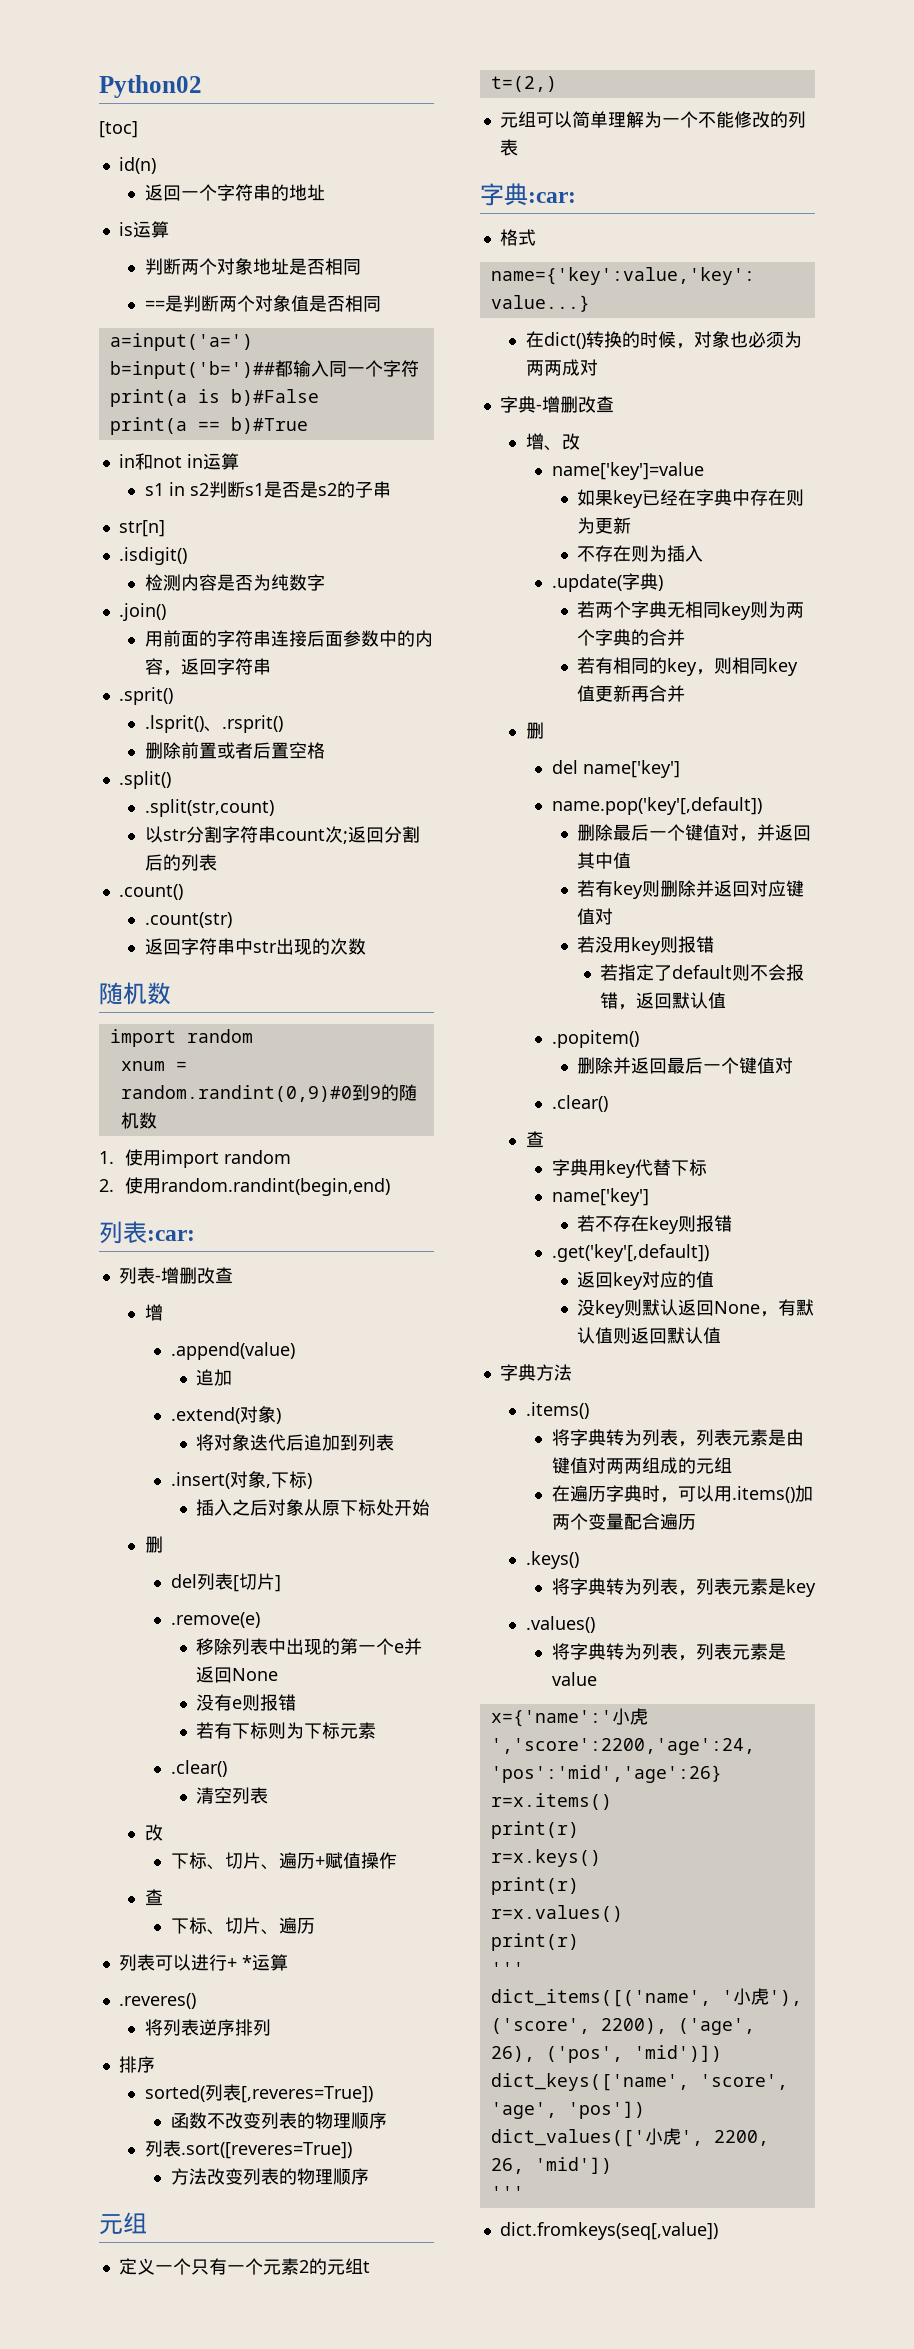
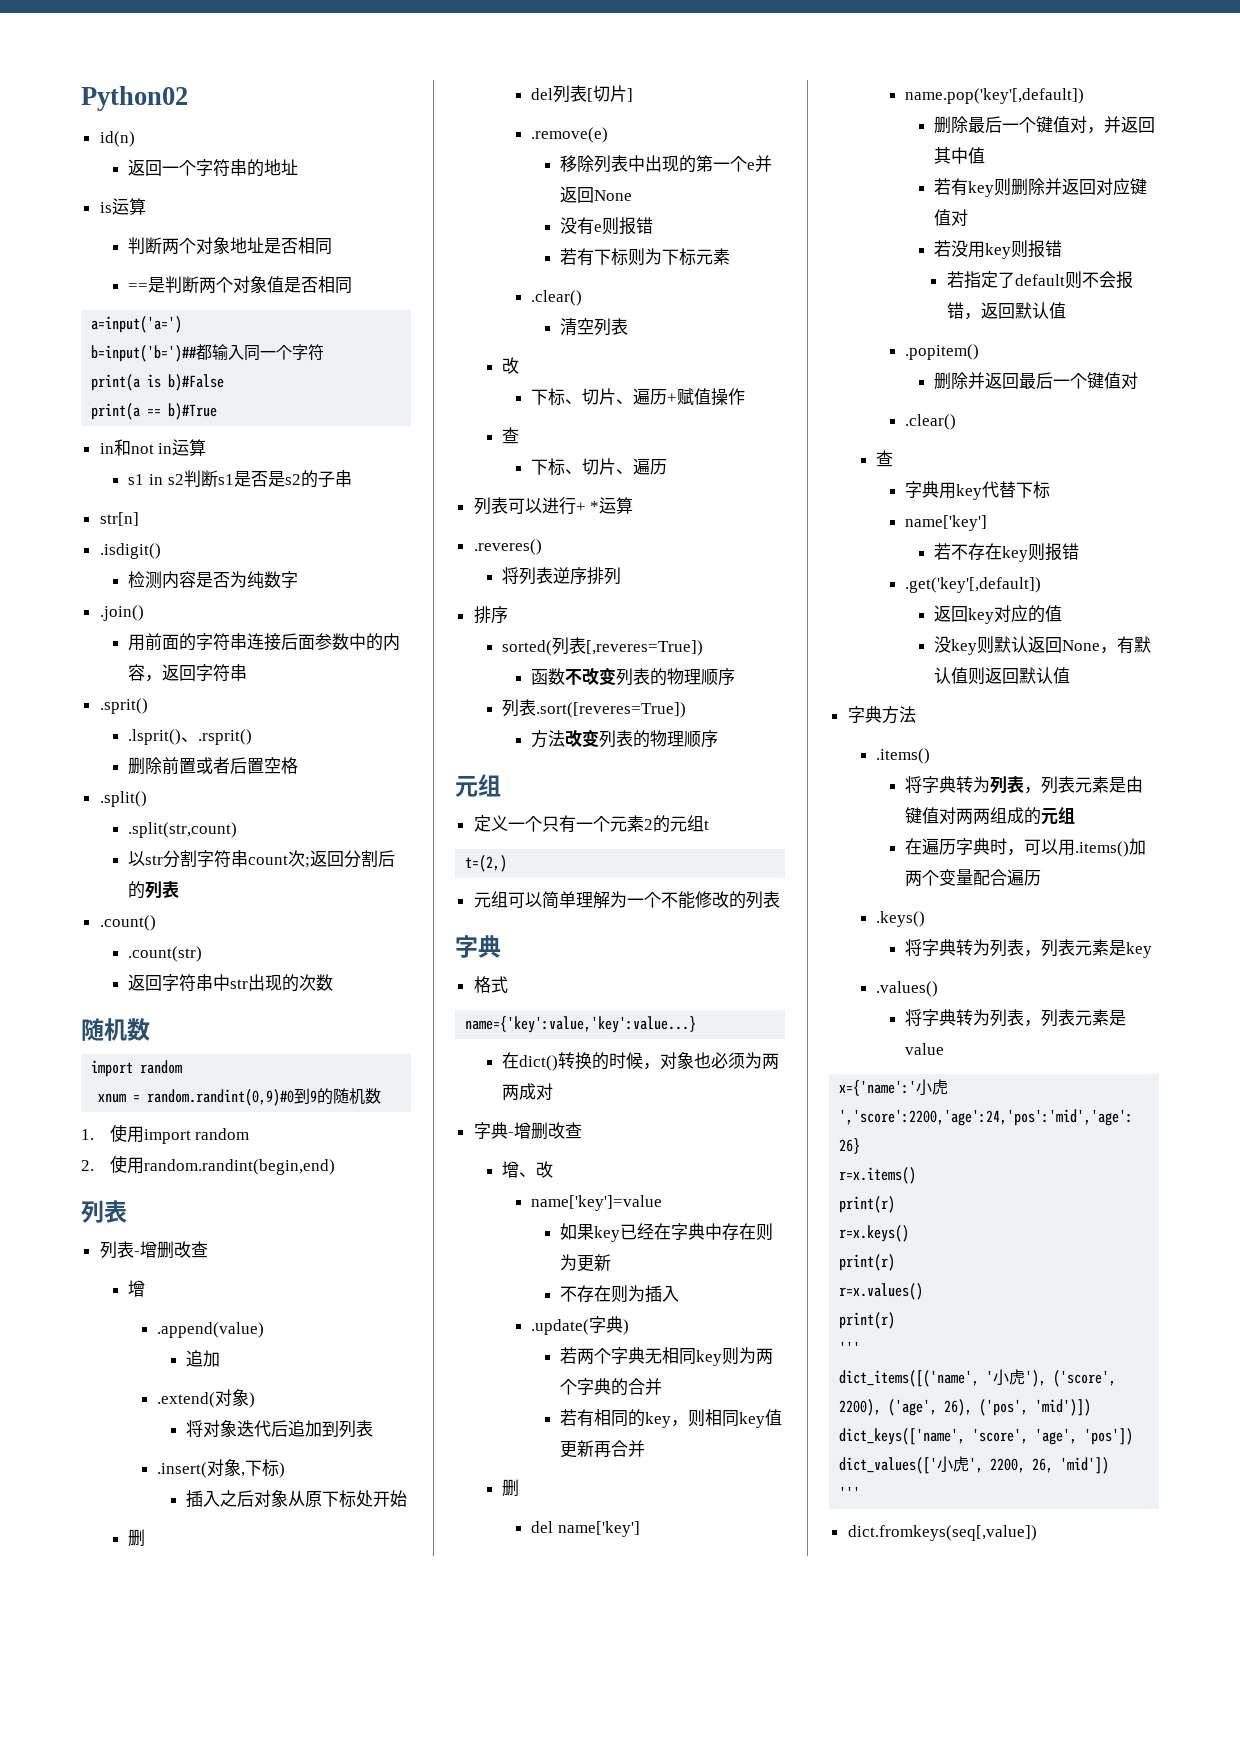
- [toc]
  2.使用random.randint(begin,end)
- 列表:car:
+ 列表
  元组可以简单理解为一个不能修改的列表
- 字典:car:
+ 字典

